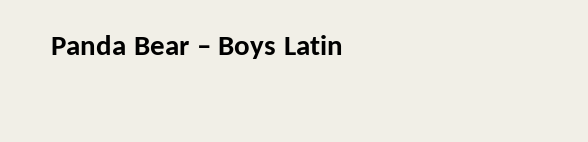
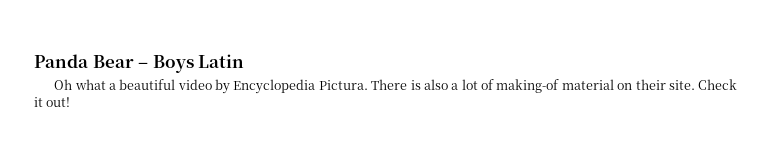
+ Oh what a beautiful video by Encyclopedia Pictura. There is also a lot of making-of material on their site. Check it out!

